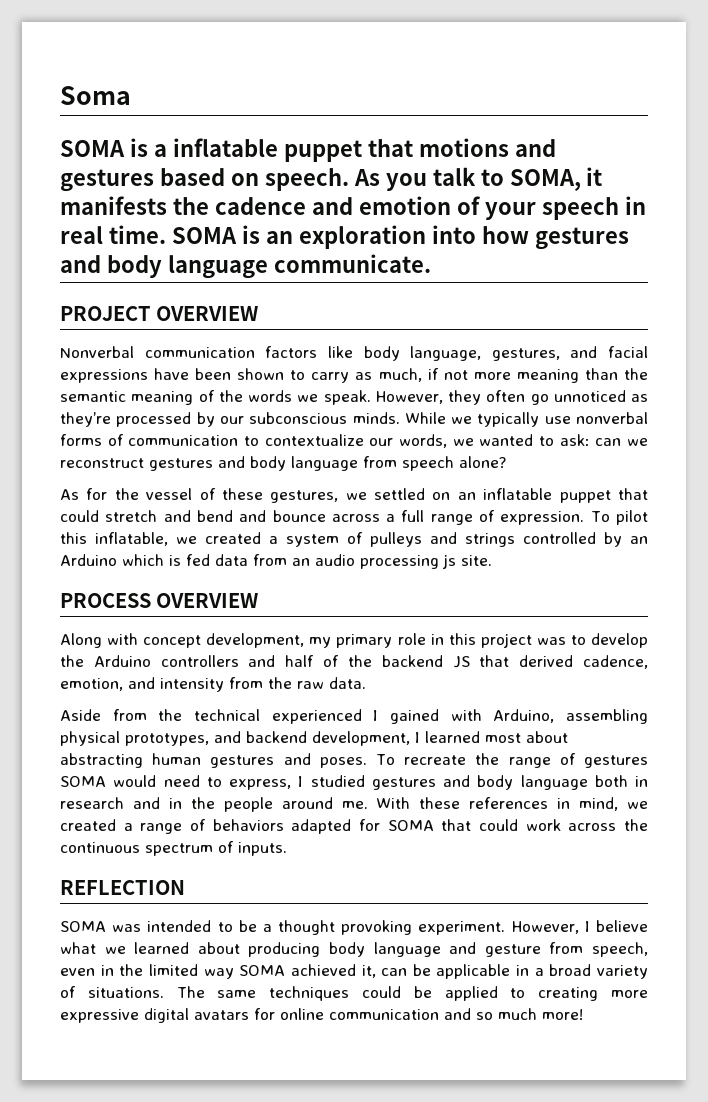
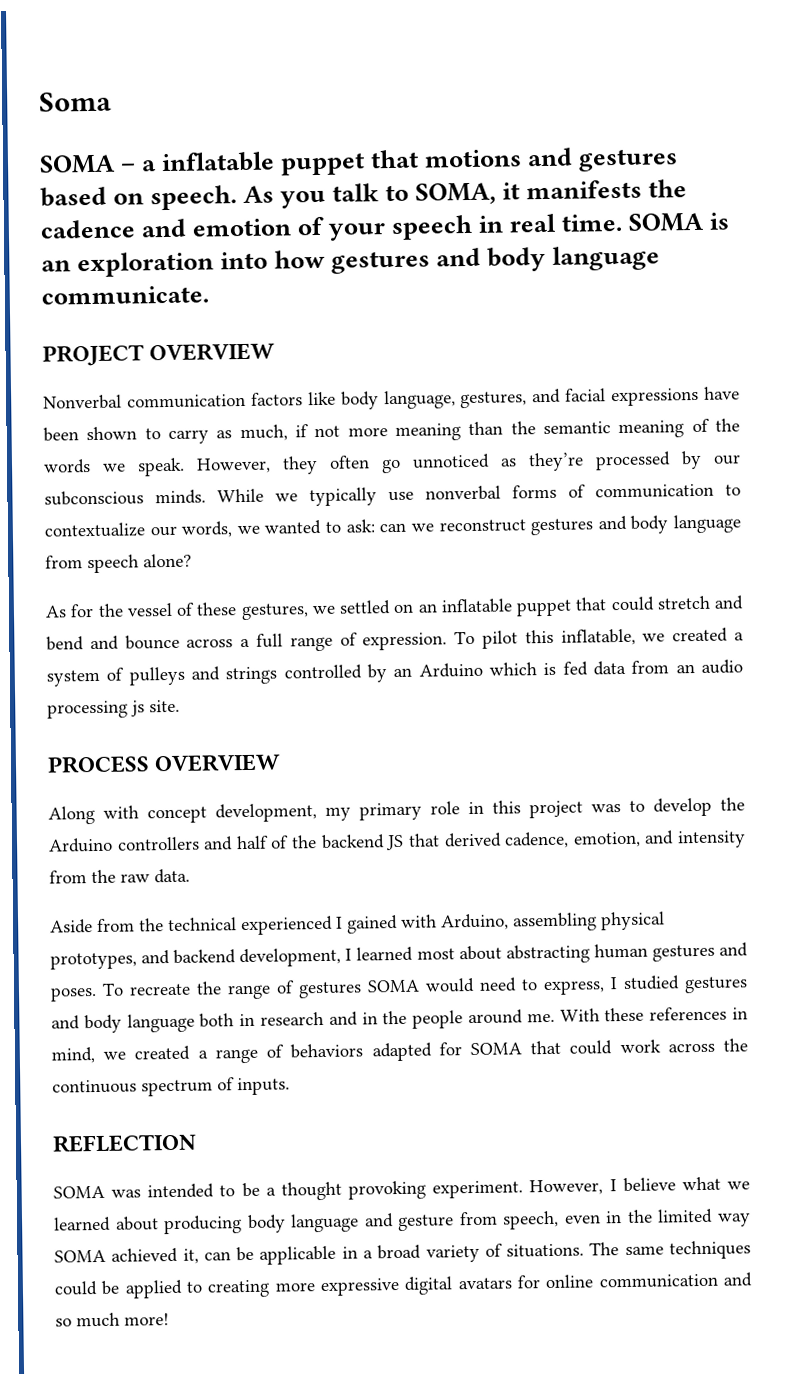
- SOMA is a inflatable puppet that motions and gestures based on speech.
+ SOMA – a inflatable puppet that motions and gestures based on speech.

